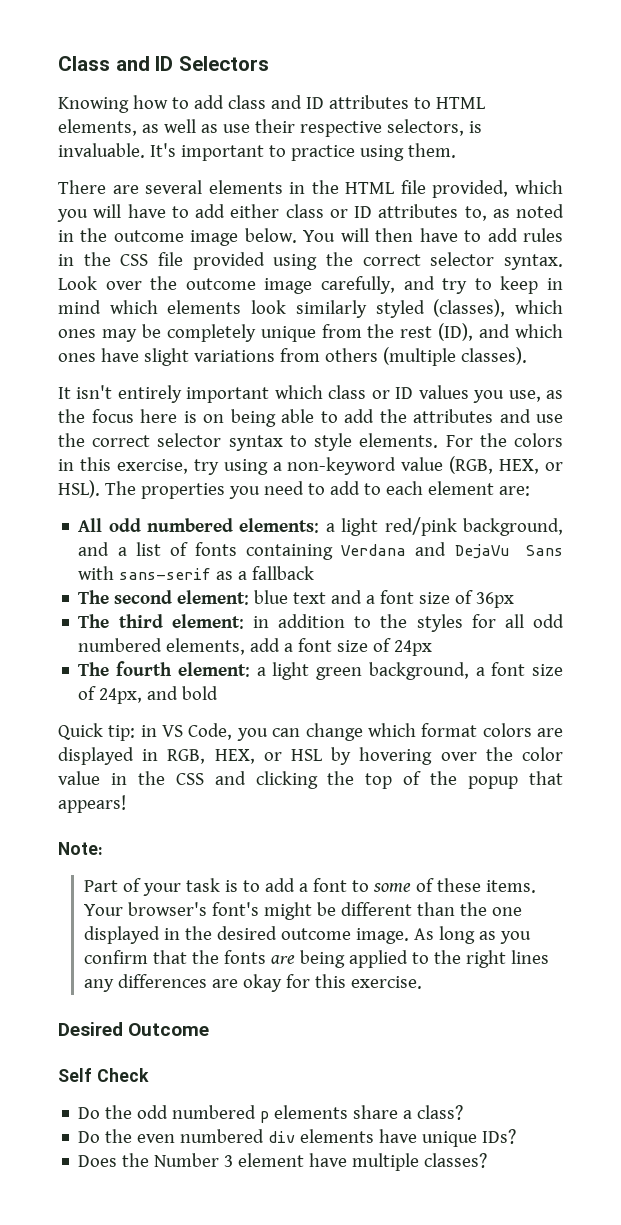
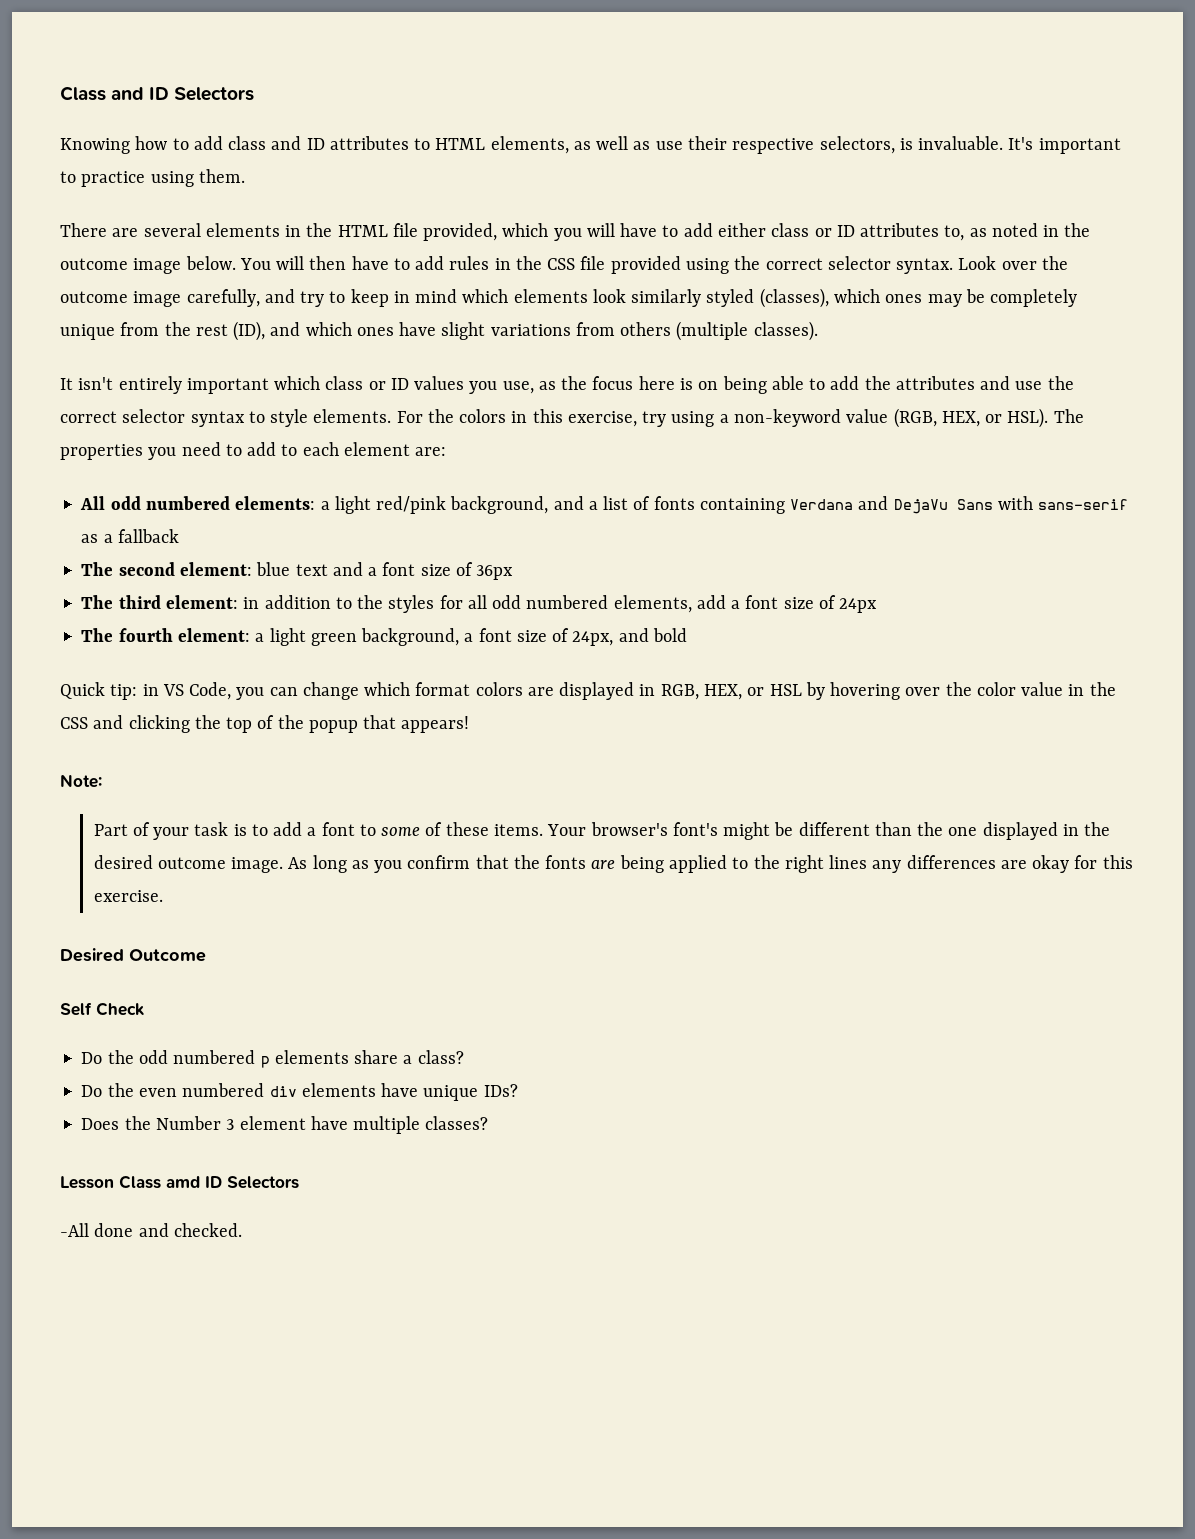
+ Lesson Class amd ID Selectors
+ -All done and checked.

